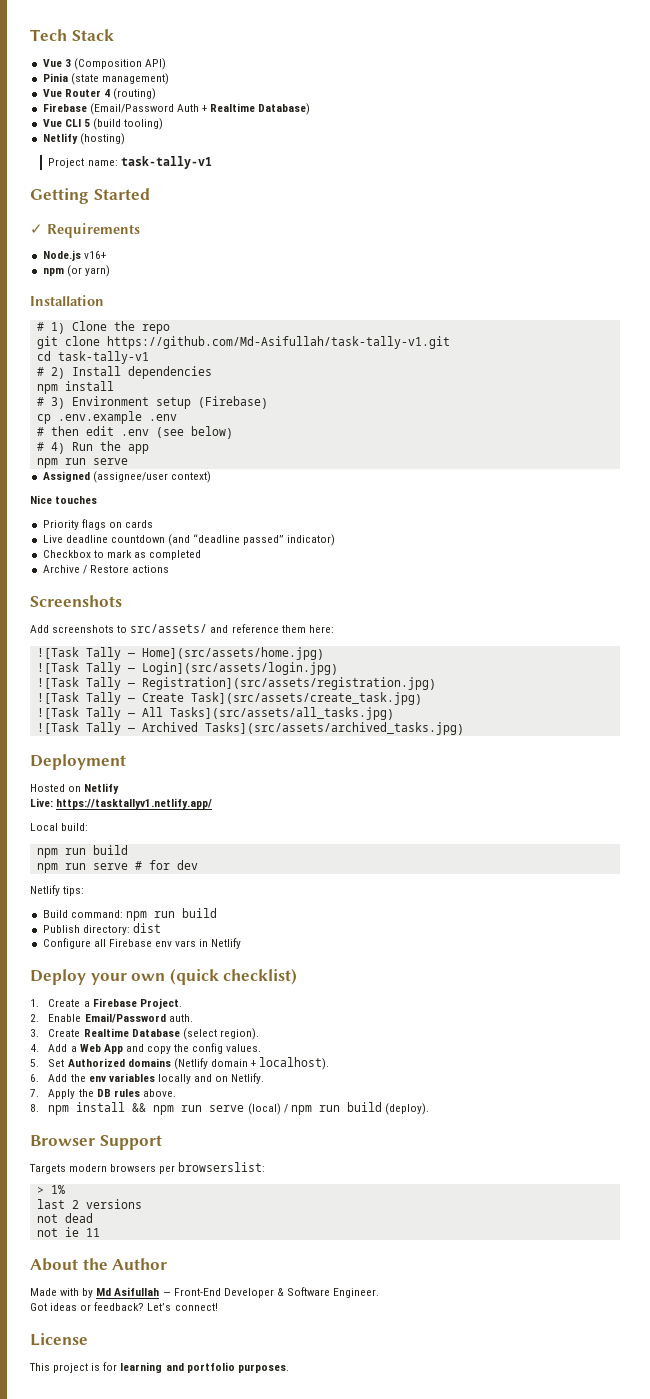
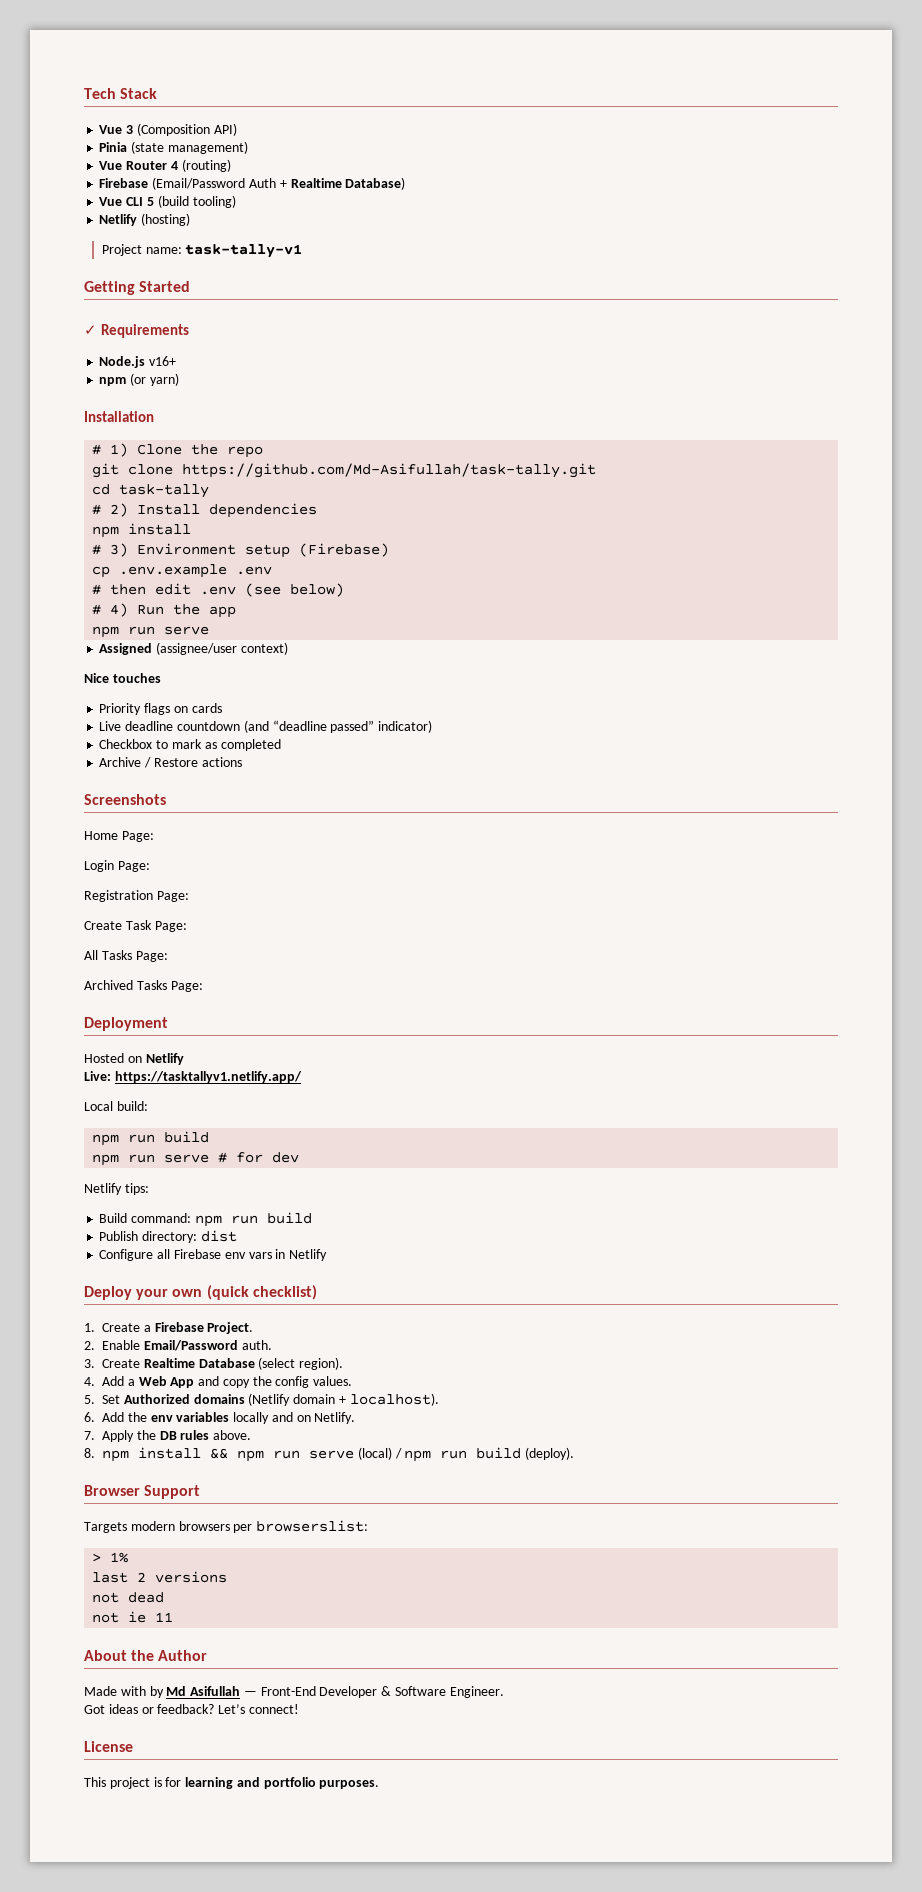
- git clone https://github.com/Md-Asifullah/task-tally-v1.git
+ git clone https://github.com/Md-Asifullah/task-tally.git
- cd task-tally-v1
+ cd task-tally
- Add screenshots to src/assets/ and reference them here:
- ![Task Tally — Home](src/assets/home.jpg)
- ![Task Tally — Login](src/assets/login.jpg)
- ![Task Tally — Registration](src/assets/registration.jpg)
- ![Task Tally — Create Task](src/assets/create_task.jpg)
- ![Task Tally — All Tasks](src/assets/all_tasks.jpg)
- ![Task Tally — Archived Tasks](src/assets/archived_tasks.jpg)
+ Home Page:
+ Login Page:
+ Registration Page:
+ Create Task Page:
+ All Tasks Page:
+ Archived Tasks Page:

